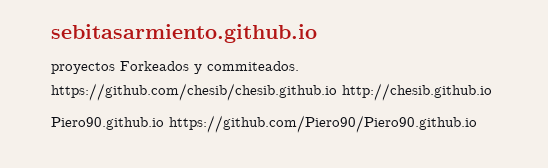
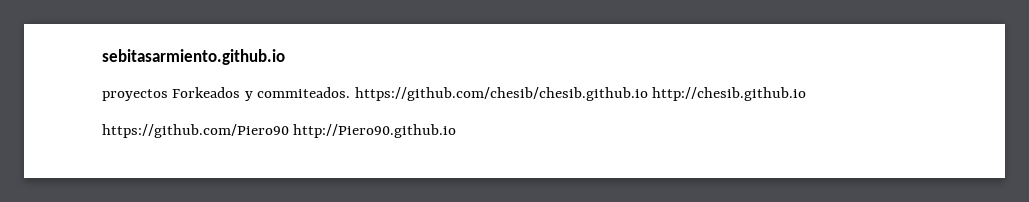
- Piero90.github.io https://github.com/Piero90/Piero90.github.io
+ https://github.com/Piero90 http://Piero90.github.io

